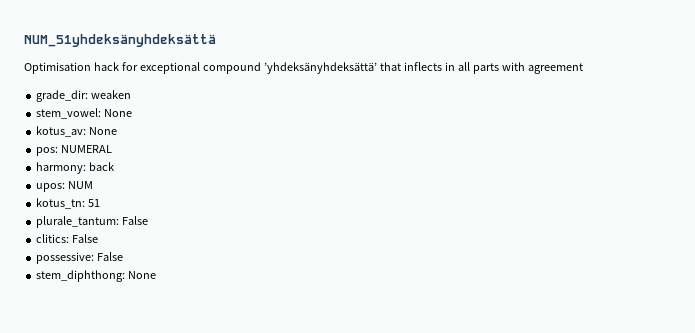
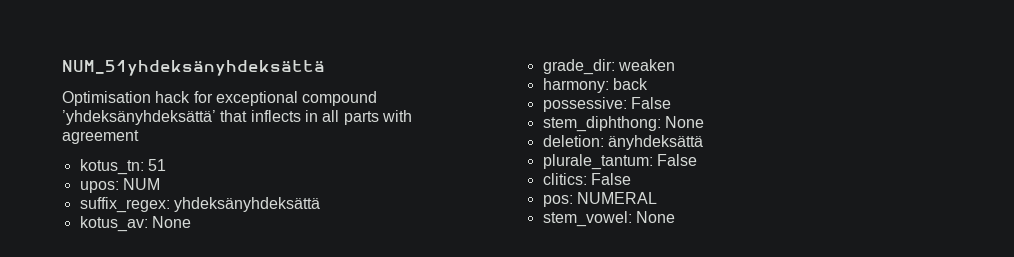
- grade_dir: weaken
- stem_vowel: None
+ kotus_tn: 51
+ upos: NUM
+ suffix_regex: yhdeksänyhdeksättä
- pos: NUMERAL
+ grade_dir: weaken
- upos: NUM
- kotus_tn: 51
+ possessive: False
+ stem_diphthong: None
+ deletion: änyhdeksättä
- possessive: False
- stem_diphthong: None
+ pos: NUMERAL
+ stem_vowel: None

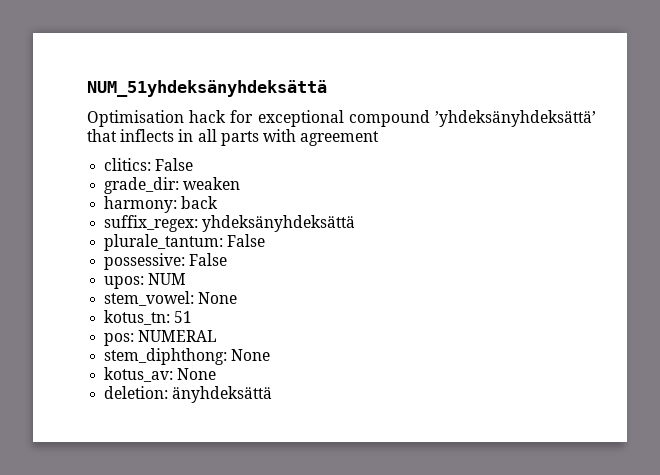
- kotus_tn: 51
- upos: NUM
- suffix_regex: yhdeksänyhdeksättä
- kotus_av: None
+ clitics: False
  grade_dir: weaken
  harmony: back
+ suffix_regex: yhdeksänyhdeksättä
+ plurale_tantum: False
  possessive: False
+ upos: NUM
+ stem_vowel: None
+ kotus_tn: 51
+ pos: NUMERAL
+ kotus_av: None
- plurale_tantum: False
- clitics: False
- pos: NUMERAL
- stem_vowel: None

